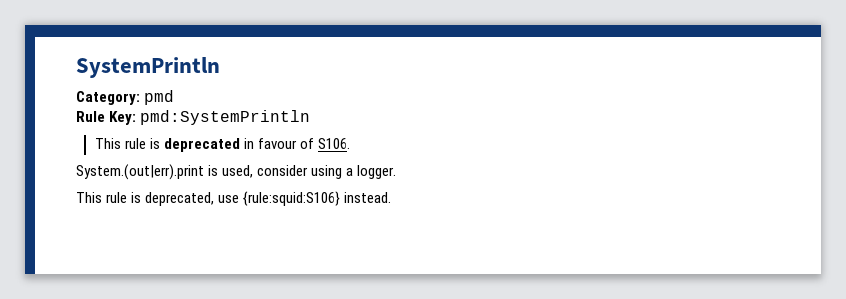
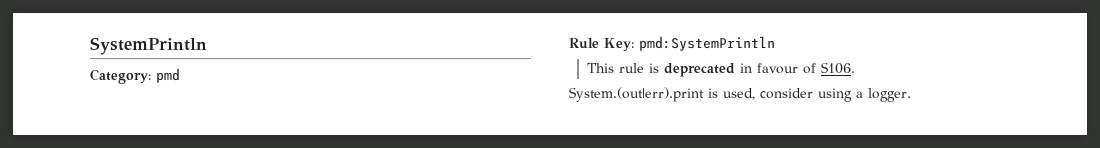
- This rule is deprecated, use {rule:squid:S106} instead.

